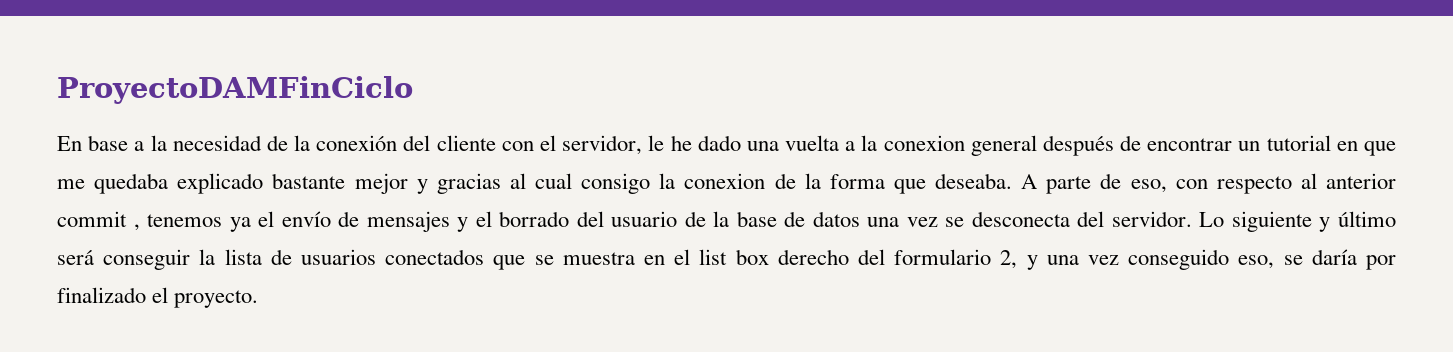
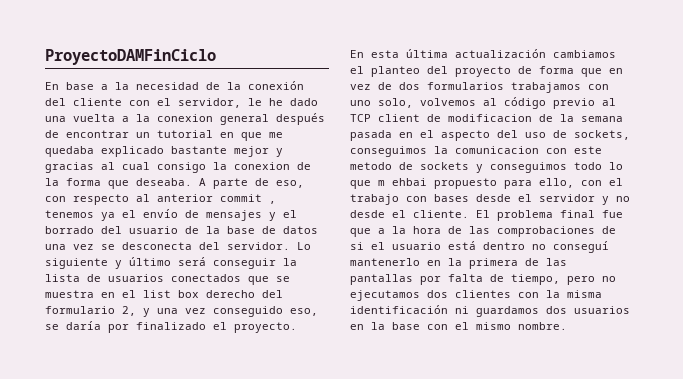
+ En esta última actualización cambiamos el planteo del proyecto de forma que en vez de dos formularios trabajamos con uno solo, volvemos al código previo al TCP client de modificacion de la semana pasada en el aspecto del uso de sockets, conseguimos la comunicacion con este metodo de sockets y conseguimos todo lo que m ehbai propuesto para ello, con el trabajo con bases desde el servidor y no desde el cliente. El problema final fue que a la hora de las comprobaciones de si el usuario está dentro no conseguí mantenerlo en la primera de las pantallas por falta de tiempo, pero no ejecutamos dos clientes con la misma identificación ni guardamos dos usuarios en la base con el mismo nombre.

